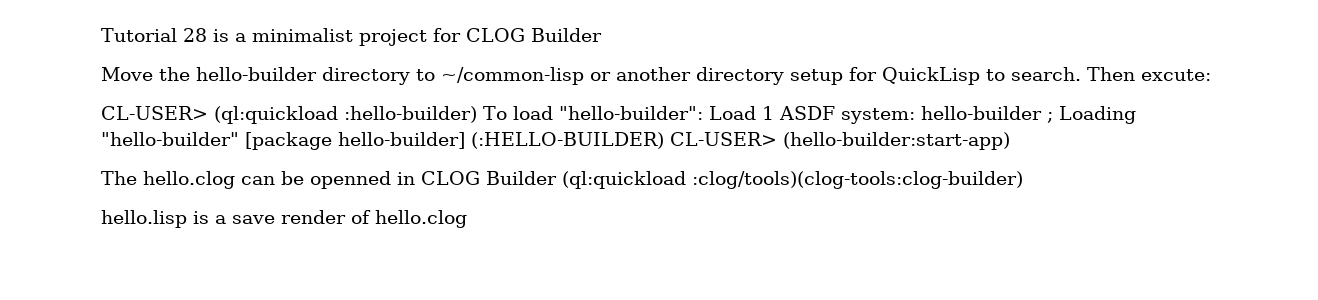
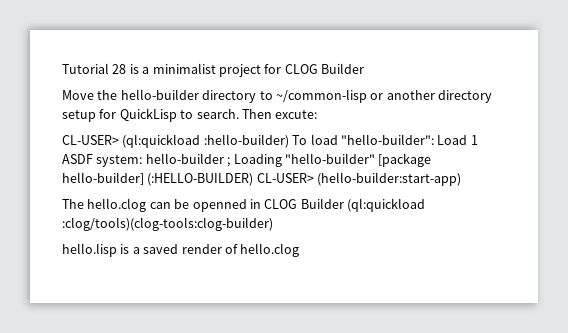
- hello.lisp is a save render of hello.clog
+ hello.lisp is a saved render of hello.clog

